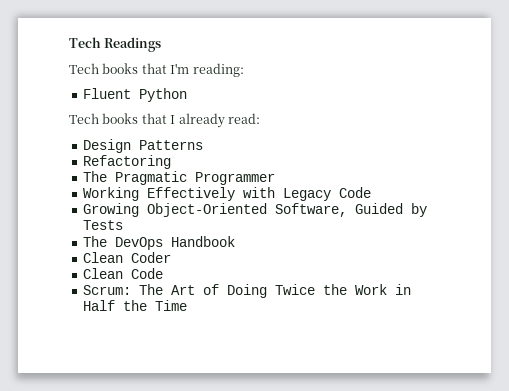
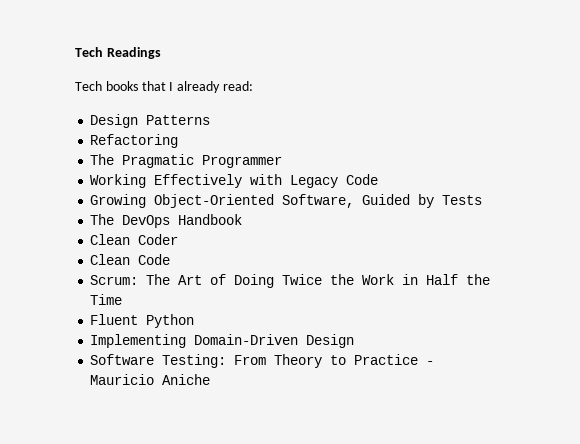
- Tech books that I'm reading:
- Fluent Python
+ Fluent Python
+ Implementing Domain-Driven Design
+ Software Testing: From Theory to Practice - Mauricio Aniche

